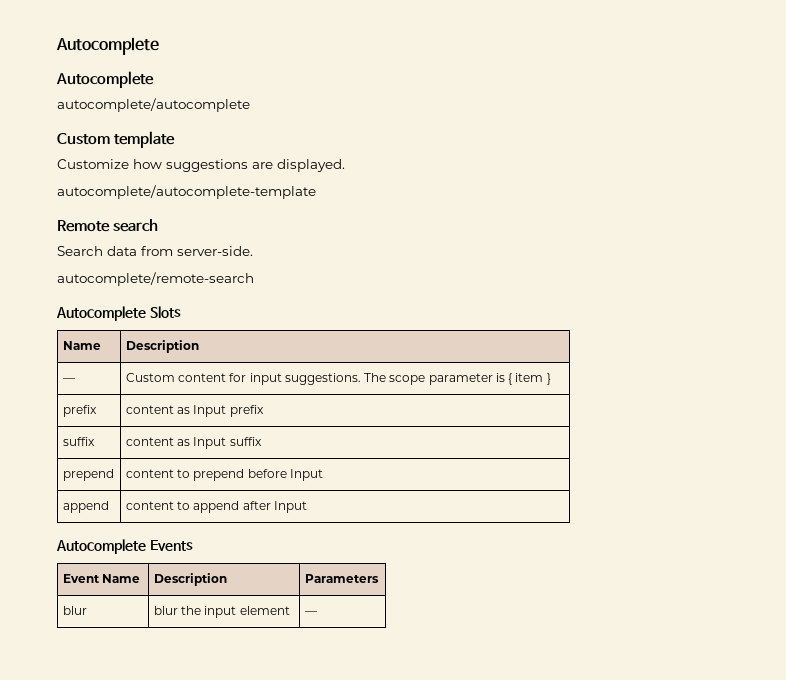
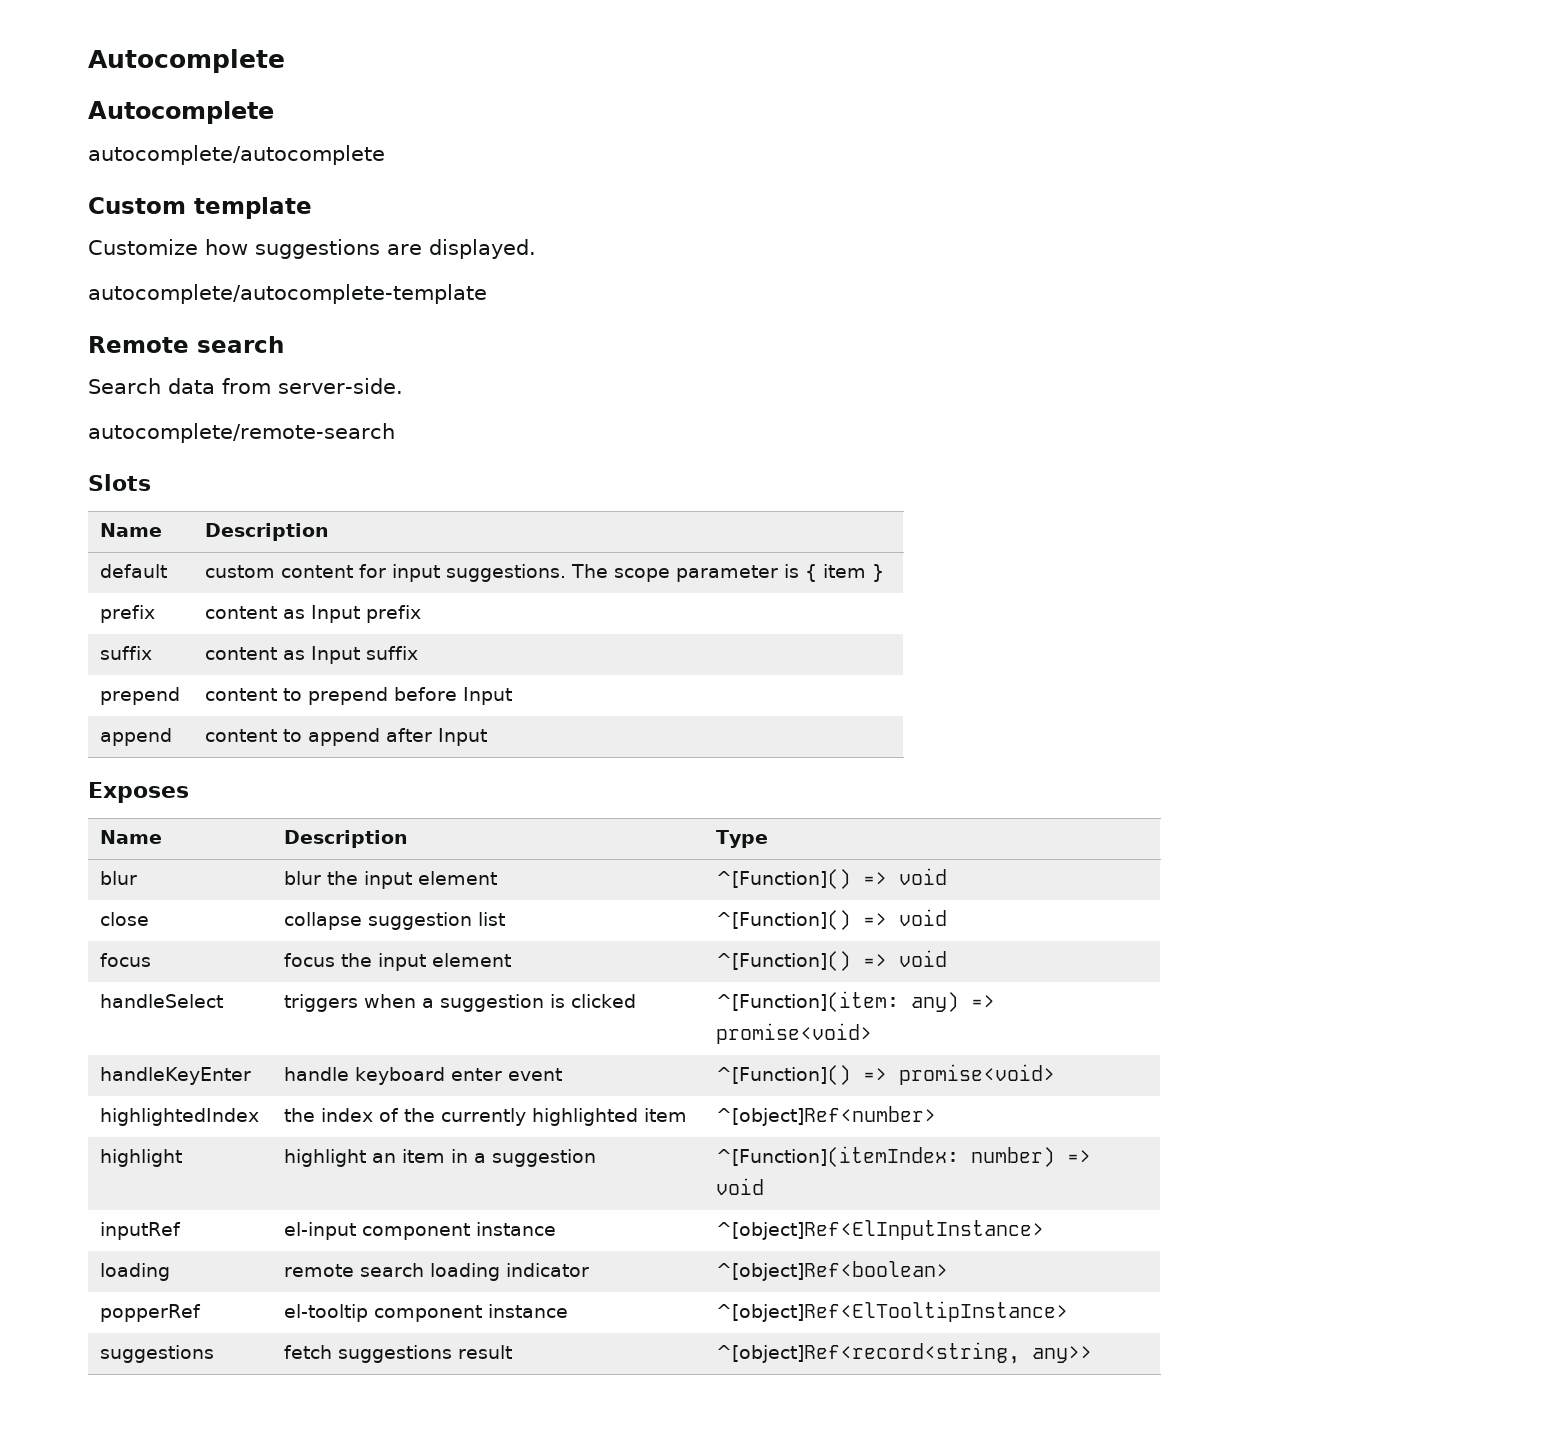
- Autocomplete Slots
+ Slots
- — | Custom content for input suggestions. The scope parameter is { item }
+ default | custom content for input suggestions. The scope parameter is { item }
- Autocomplete Events
- Event Name | Description | Parameters
+ Exposes
+ Name | Description | Type
- blur | blur the input element | —
+ blur | blur the input element | ^[Function]() => void
+ close | collapse suggestion list | ^[Function]() => void
+ focus | focus the input element | ^[Function]() => void
+ handleSelect | triggers when a suggestion is clicked | ^[Function](item: any) => promise<void>
+ handleKeyEnter | handle keyboard enter event | ^[Function]() => promise<void>
+ highlightedIndex | the index of the currently highlighted item | ^[object]Ref<number>
+ highlight | highlight an item in a suggestion | ^[Function](itemIndex: number) => void
+ inputRef | el-input component instance | ^[object]Ref<ElInputInstance>
+ loading | remote search loading indicator | ^[object]Ref<boolean>
+ popperRef | el-tooltip component instance | ^[object]Ref<ElTooltipInstance>
+ suggestions | fetch suggestions result | ^[object]Ref<record<string, any>>

